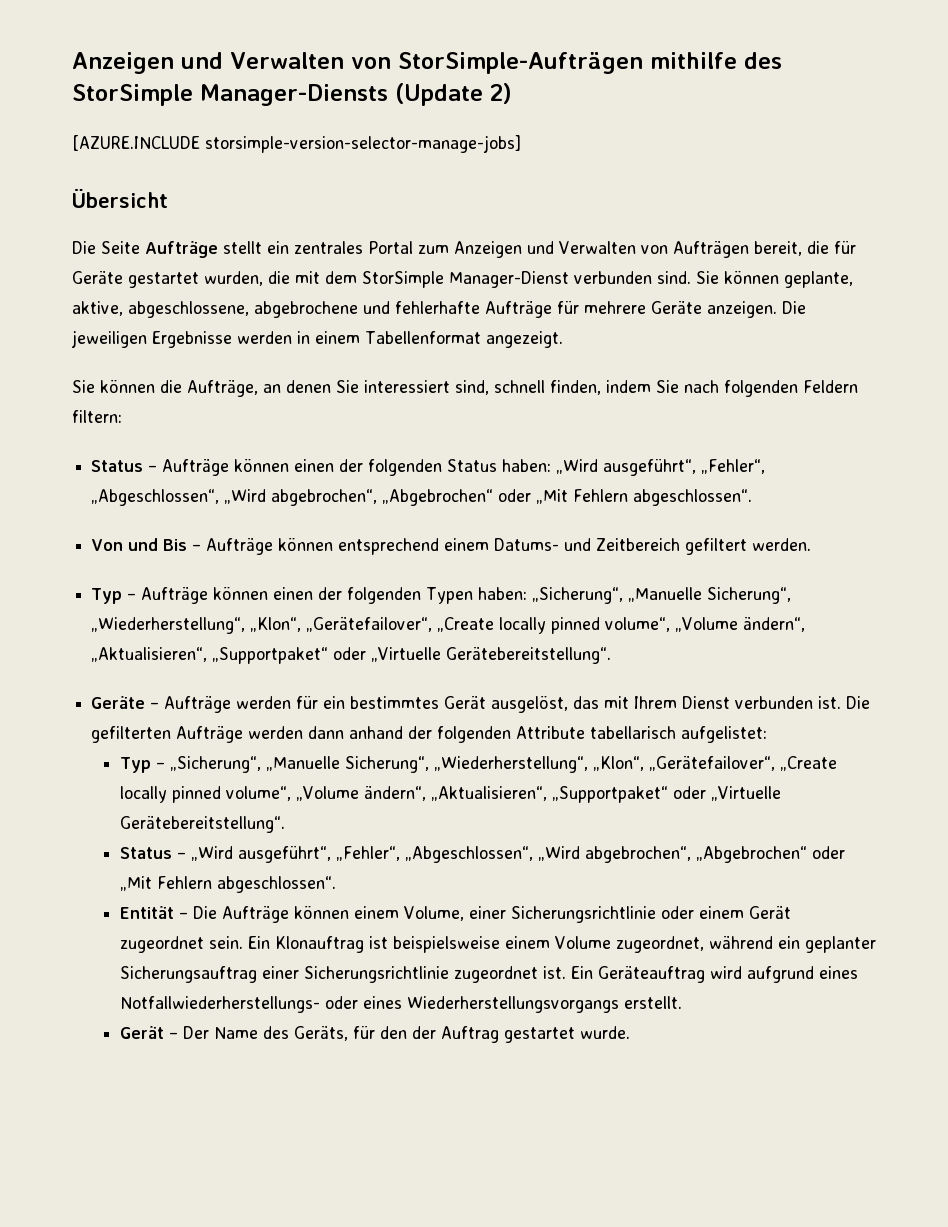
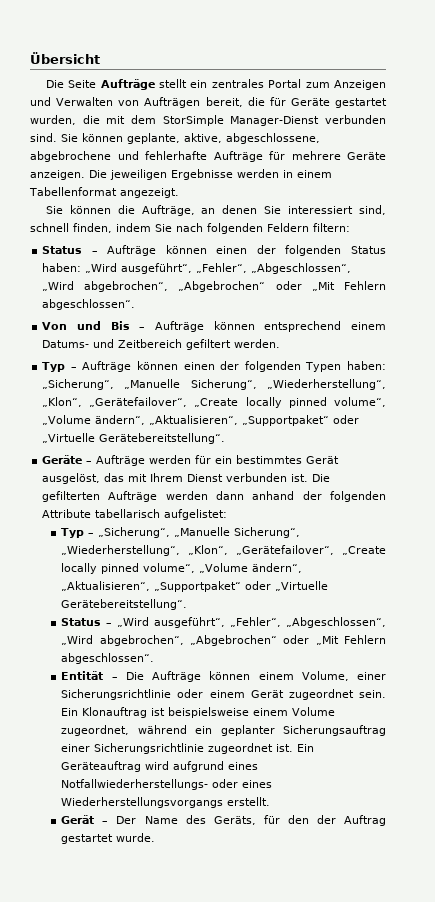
- Anzeigen und Verwalten von StorSimple-Aufträgen mithilfe des StorSimple Manager-Diensts (Update 2)
- [AZURE.INCLUDE storsimple-version-selector-manage-jobs]

